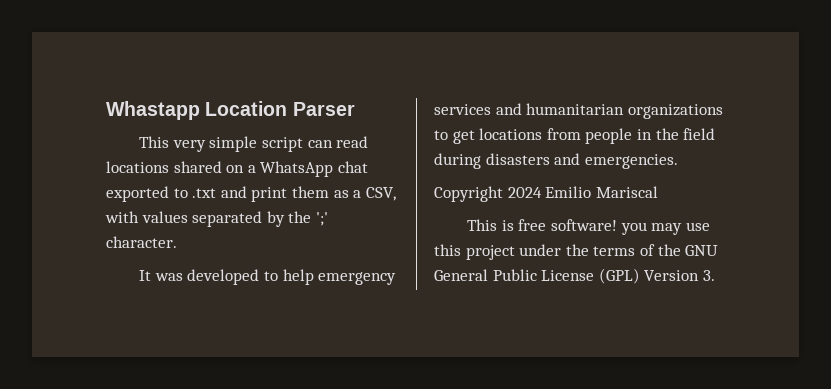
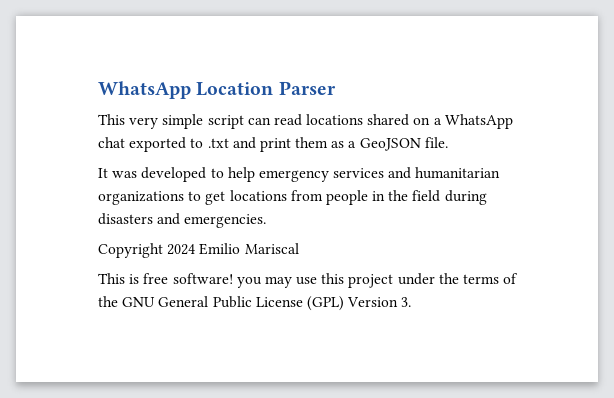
- Whastapp Location Parser
+ WhatsApp Location Parser
- This very simple script can read locations shared on a WhatsApp chat exported to .txt and print them as a CSV, with values separated by the ';' character.
+ This very simple script can read locations shared on a WhatsApp chat exported to .txt and print them as a GeoJSON file.

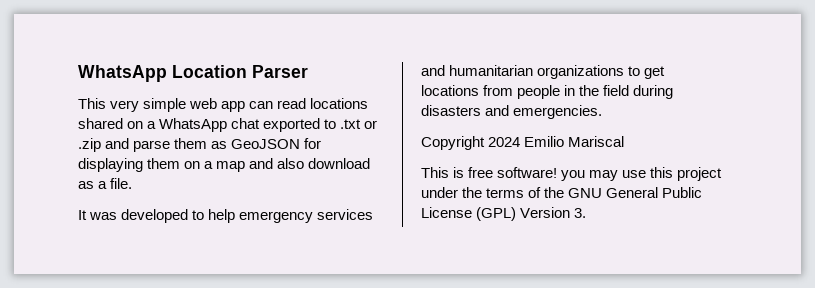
- This very simple script can read locations shared on a WhatsApp chat exported to .txt and print them as a GeoJSON file.
+ This very simple web app can read locations shared on a WhatsApp chat exported to .txt or .zip and parse them as GeoJSON for displaying them on a map and also download as a file.

